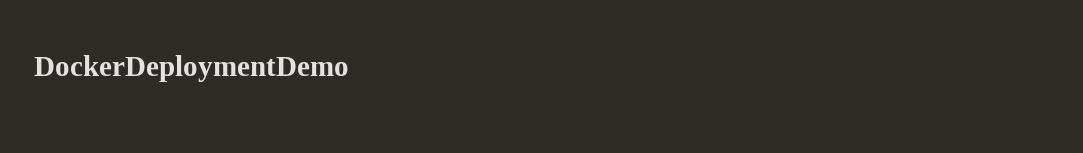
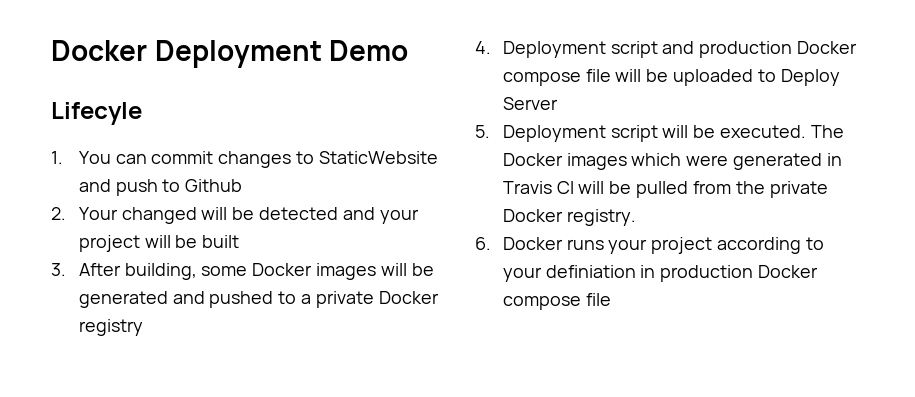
- DockerDeploymentDemo
+ Docker Deployment Demo
+ Lifecyle
+ 1. You can commit changes to StaticWebsite and push to Github
+ 2. Your changed will be detected and your project will be built
+ 3. After building, some Docker images will be generated and pushed to a private Docker registry
+ 4. Deployment script and production Docker compose file will be uploaded to Deploy Server
+ 5. Deployment script will be executed. The Docker images which were generated in Travis CI will be pulled from the private Docker registry.
+ 6. Docker runs your project according to your definiation in production Docker compose file

